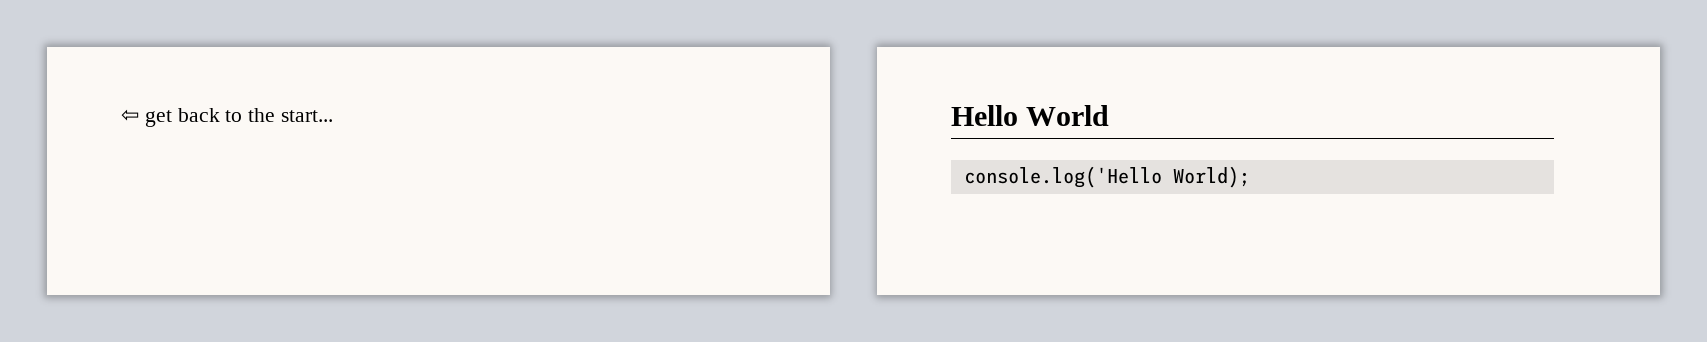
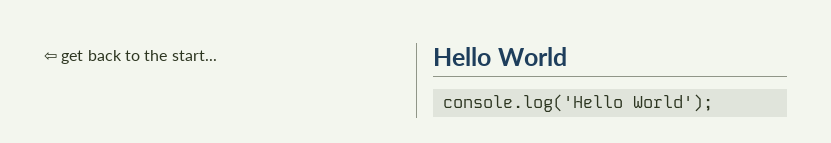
- console.log('Hello World);
+ console.log('Hello World');

